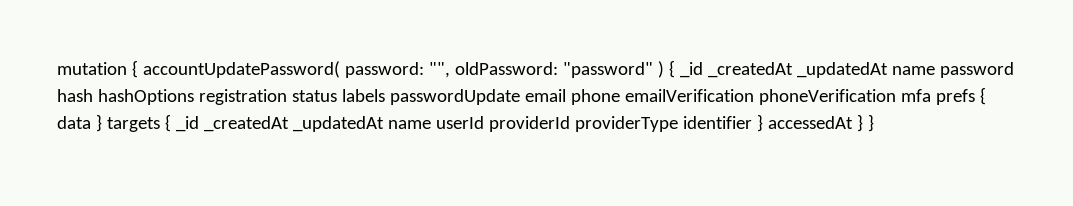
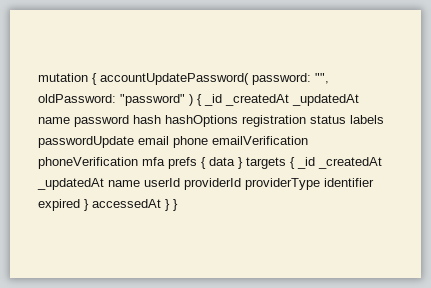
- mutation { accountUpdatePassword( password: "", oldPassword: "password" ) { _id _createdAt _updatedAt name password hash hashOptions registration status labels passwordUpdate email phone emailVerification phoneVerification mfa prefs { data } targets { _id _createdAt _updatedAt name userId providerId providerType identifier } accessedAt } }
+ mutation { accountUpdatePassword( password: "", oldPassword: "password" ) { _id _createdAt _updatedAt name password hash hashOptions registration status labels passwordUpdate email phone emailVerification phoneVerification mfa prefs { data } targets { _id _createdAt _updatedAt name userId providerId providerType identifier expired } accessedAt } }

